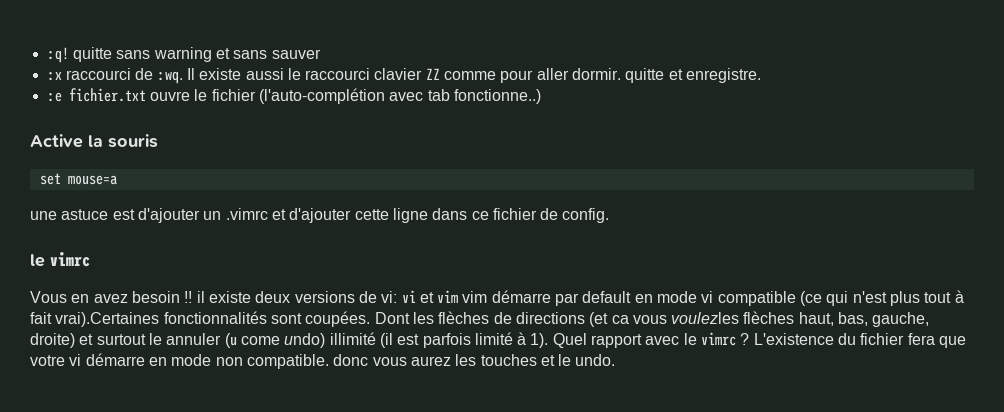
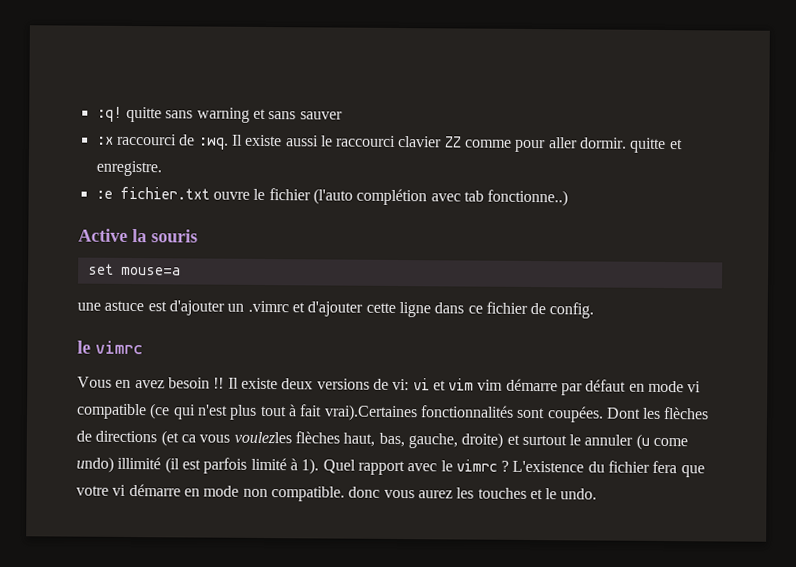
- :e fichier.txt ouvre le fichier (l'auto-complétion avec tab fonctionne..)
+ :e fichier.txt ouvre le fichier (l'auto complétion avec tab fonctionne..)
- Vous en avez besoin !! il existe deux versions de vi: vi et vim vim démarre par default en mode vi compatible (ce qui n'est plus tout à fait vrai).Certaines fonctionnalités sont coupées.
+ Vous en avez besoin !! Il existe deux versions de vi: vi et vim vim démarre par défaut en mode vi compatible (ce qui n'est plus tout à fait vrai).Certaines fonctionnalités sont coupées.

